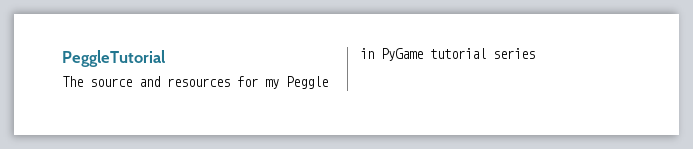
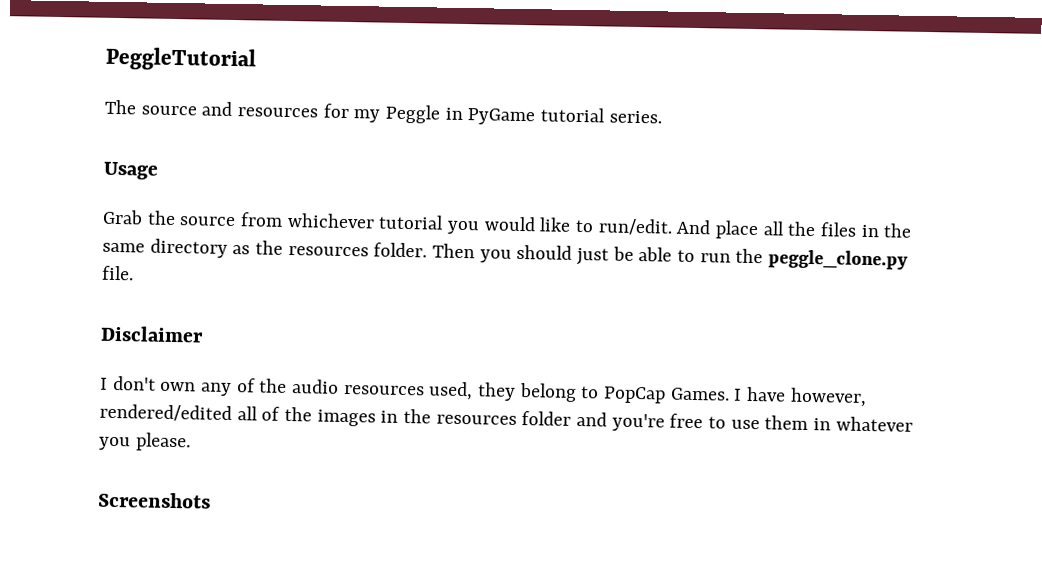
- The source and resources for my Peggle in PyGame tutorial series
+ The source and resources for my Peggle in PyGame tutorial series.
+ Usage
+ Grab the source from whichever tutorial you would like to run/edit. And place all the files in the same directory as the resources folder. Then you should just be able to run the peggle_clone.py file.
+ Disclaimer
+ I don't own any of the audio resources used, they belong to PopCap Games. I have however, rendered/edited all of the images in the resources folder and you're free to use them in whatever you please.
+ Screenshots

